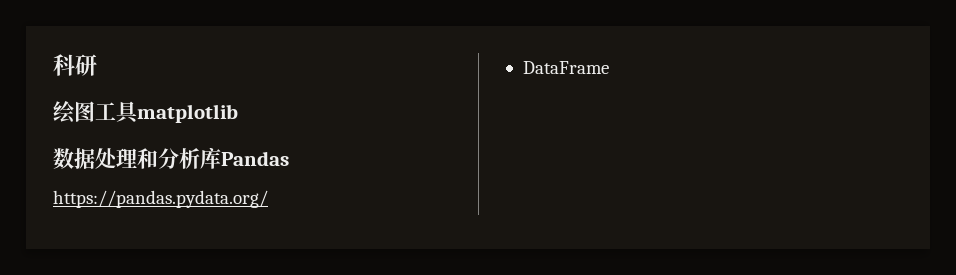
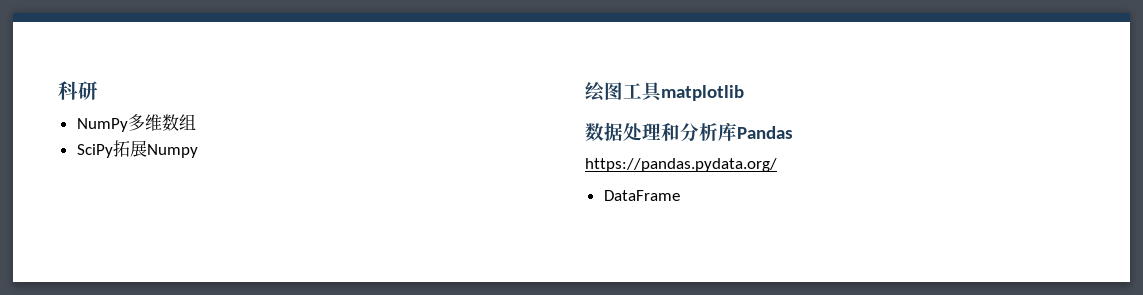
+ NumPy多维数组
+ SciPy拓展Numpy

